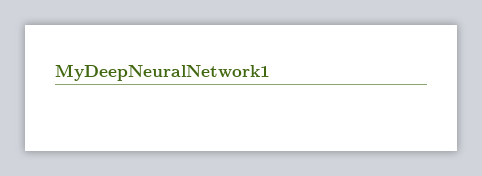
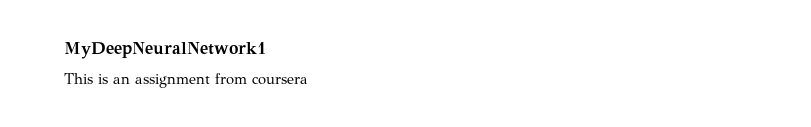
+ This is an assignment from coursera

